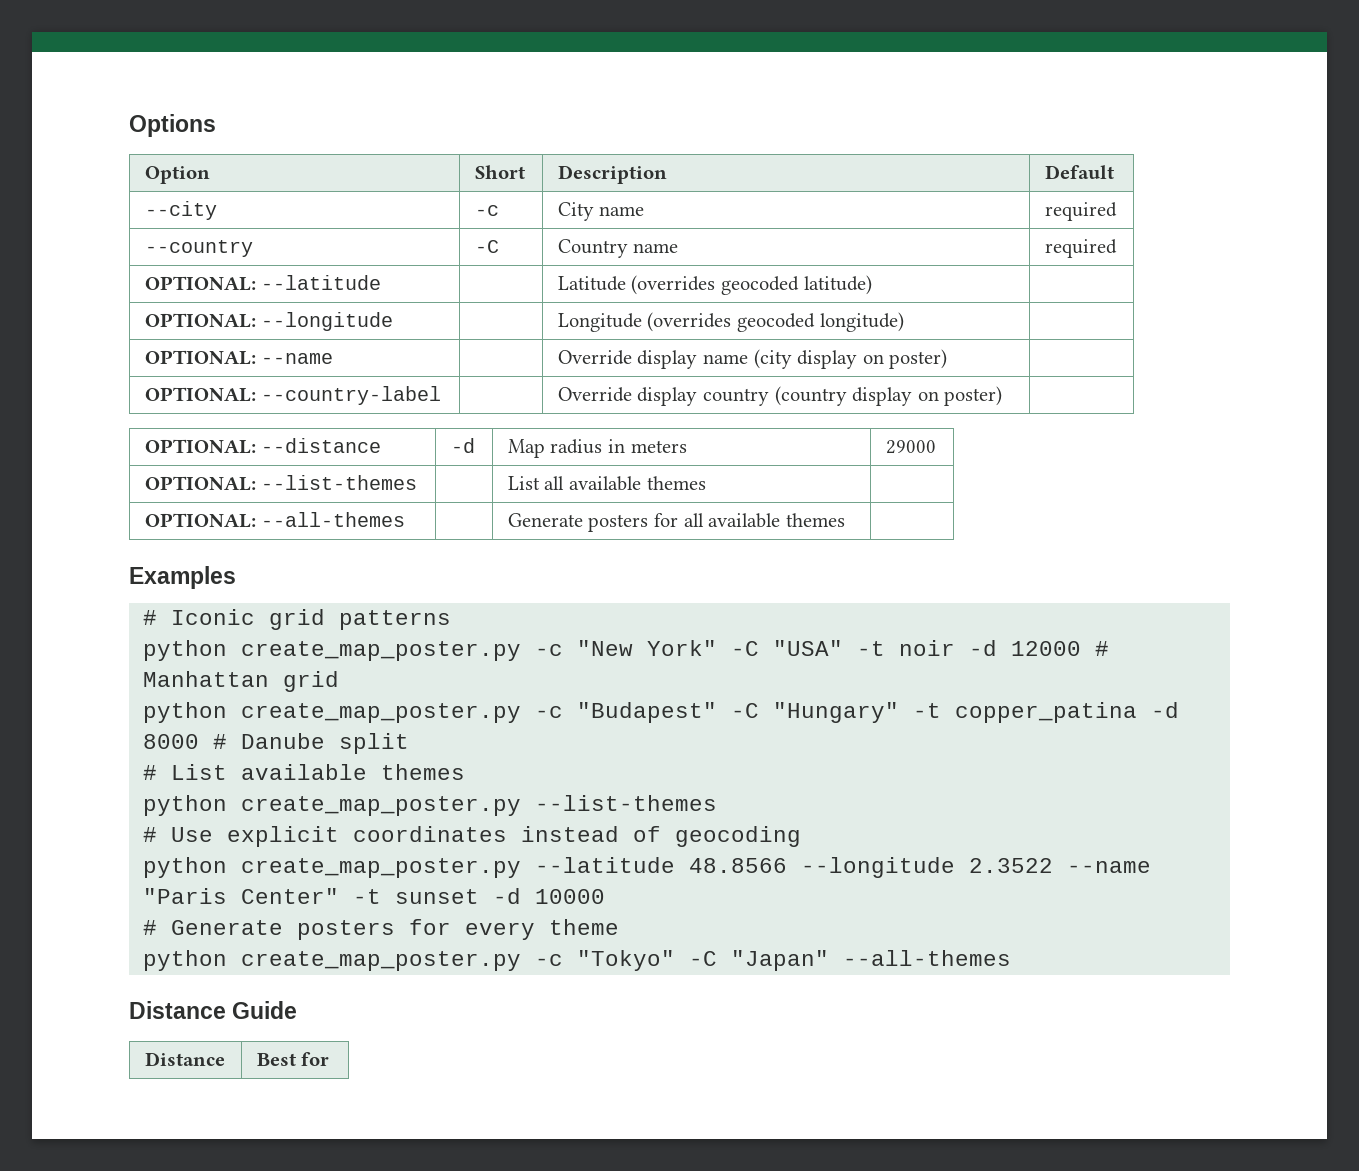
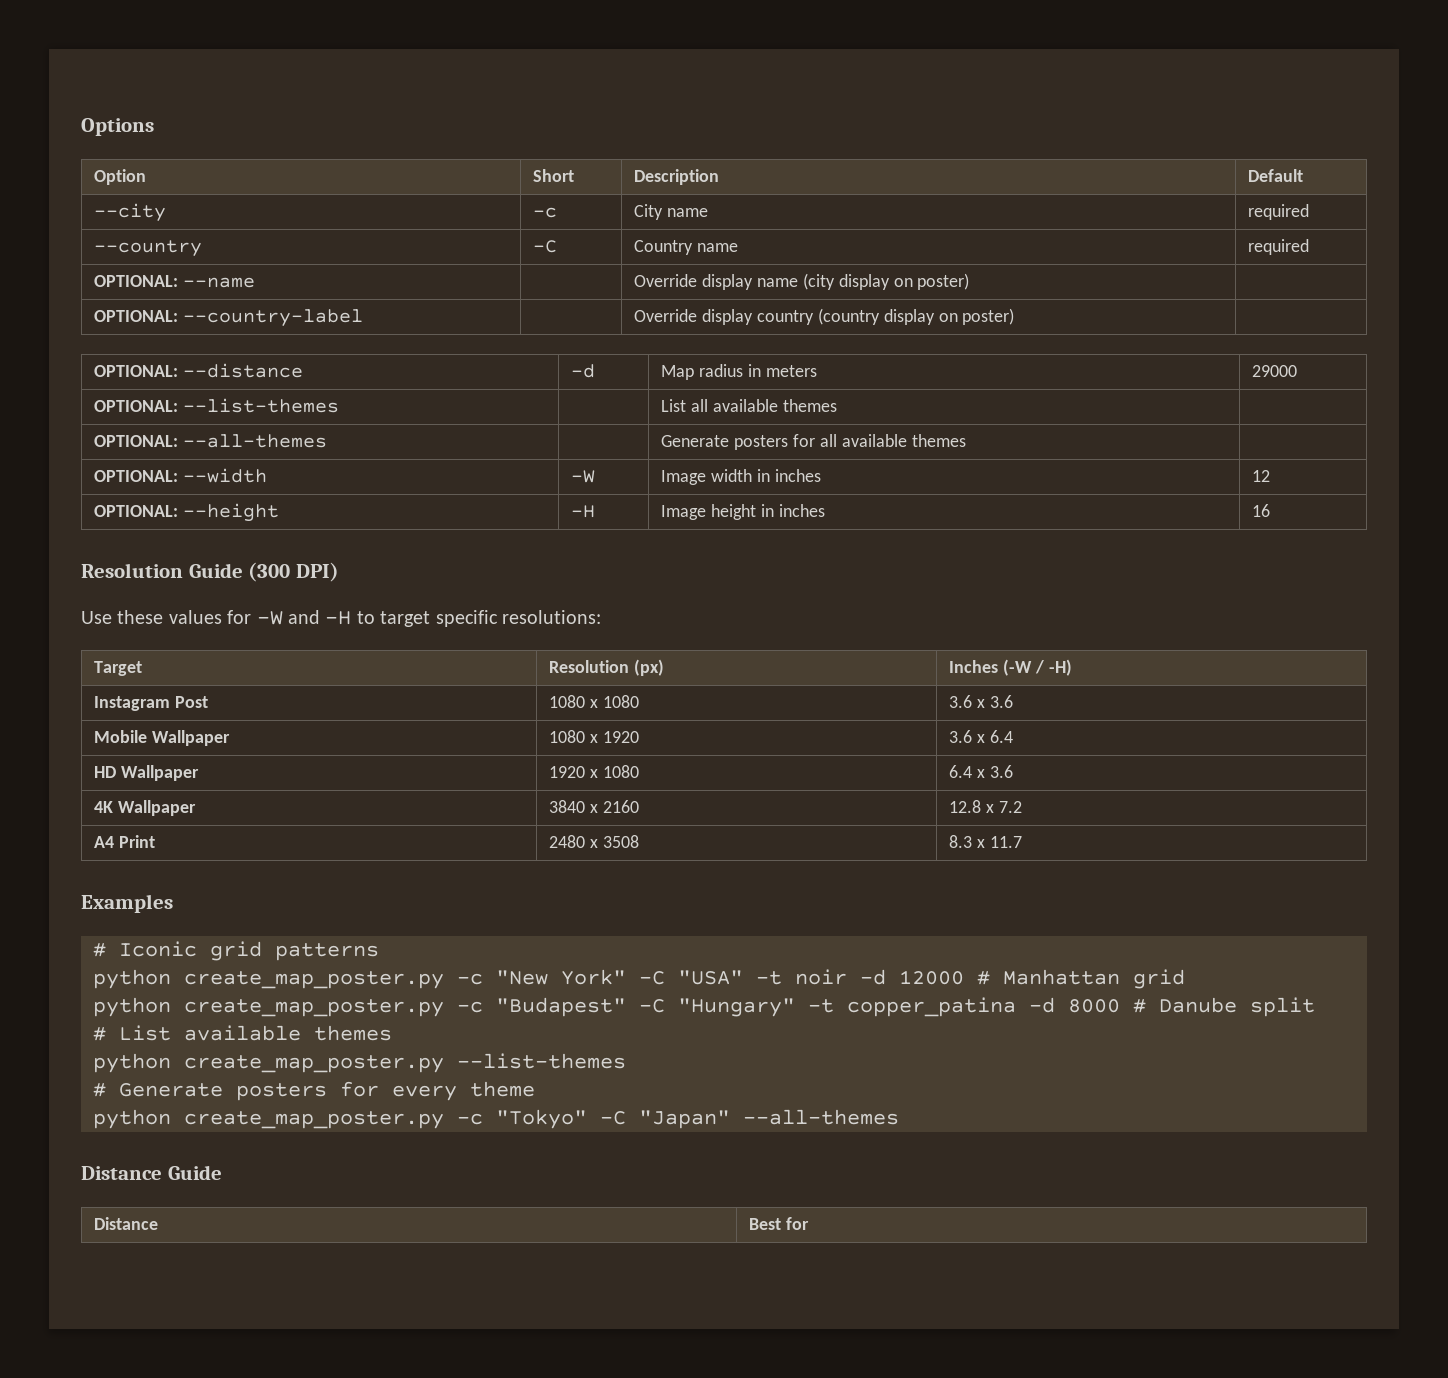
- OPTIONAL: --latitude | | Latitude (overrides geocoded latitude) |
- OPTIONAL: --longitude | | Longitude (overrides geocoded longitude) |
+ OPTIONAL: --width | -W | Image width in inches | 12
+ OPTIONAL: --height | -H | Image height in inches | 16
+ Resolution Guide (300 DPI)
+ Use these values for -W and -H to target specific resolutions:
+ Target | Resolution (px) | Inches (-W / -H)
+ Instagram Post | 1080 x 1080 | 3.6 x 3.6
+ Mobile Wallpaper | 1080 x 1920 | 3.6 x 6.4
+ HD Wallpaper | 1920 x 1080 | 6.4 x 3.6
+ 4K Wallpaper | 3840 x 2160 | 12.8 x 7.2
+ A4 Print | 2480 x 3508 | 8.3 x 11.7
- # Use explicit coordinates instead of geocoding
- python create_map_poster.py --latitude 48.8566 --longitude 2.3522 --name "Paris Center" -t sunset -d 10000

